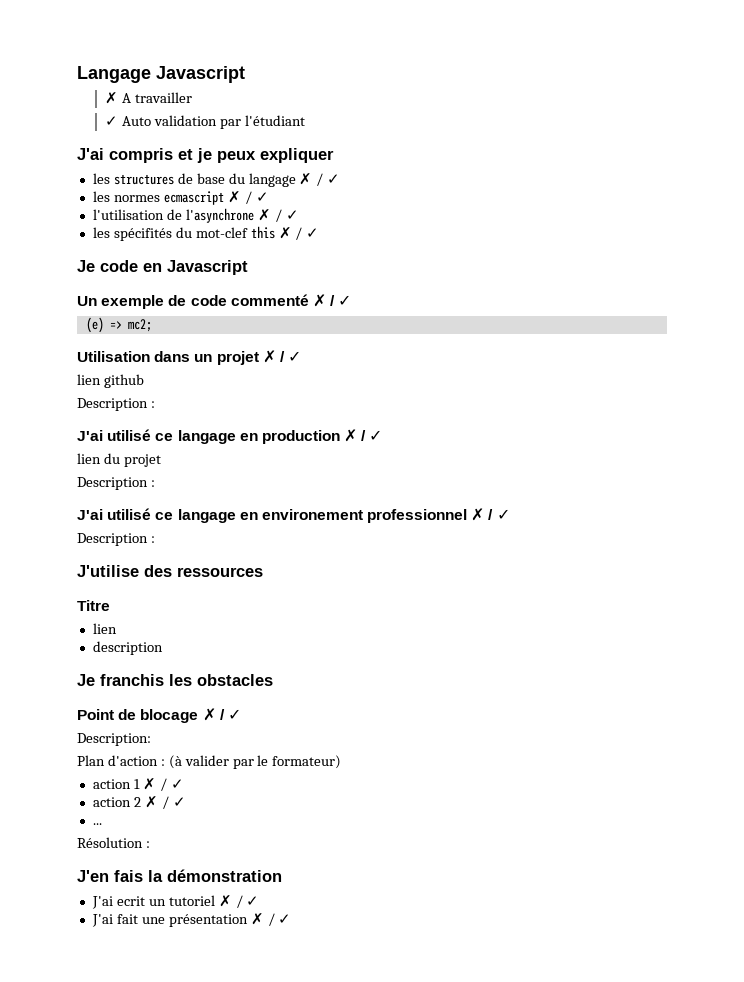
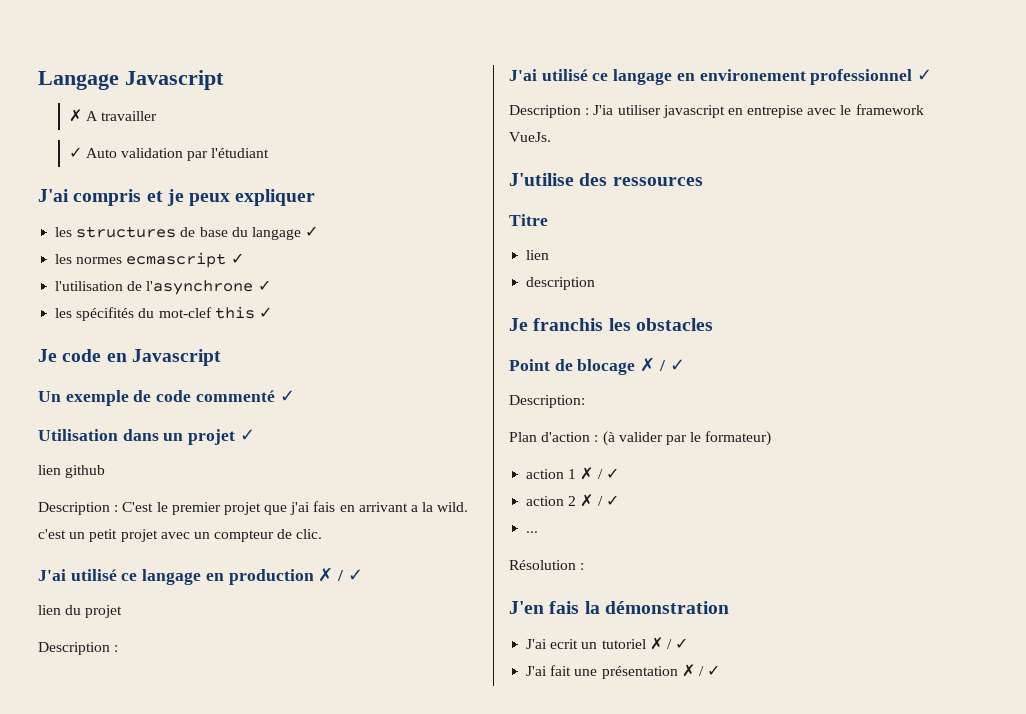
- les structures de base du langage ✗ / ✓
+ les structures de base du langage ✓
- les normes ecmascript ✗ / ✓
+ les normes ecmascript ✓
- l'utilisation de l'asynchrone ✗ / ✓
+ l'utilisation de l'asynchrone ✓
- les spécifités du mot-clef this ✗ / ✓
+ les spécifités du mot-clef this ✓
- Un exemple de code commenté ✗ / ✓
- (e) => mc2;
+ Un exemple de code commenté ✓
- Utilisation dans un projet ✗ / ✓
+ Utilisation dans un projet ✓
  lien github
- Description :
+ Description : C'est le premier projet que j'ai fais en arrivant a la wild. c'est un petit projet avec un compteur de clic.
- J'ai utilisé ce langage en environement professionnel ✗ / ✓
- Description :
+ J'ai utilisé ce langage en environement professionnel ✓
+ Description : J'ia utiliser javascript en entrepise avec le framework VueJs.

